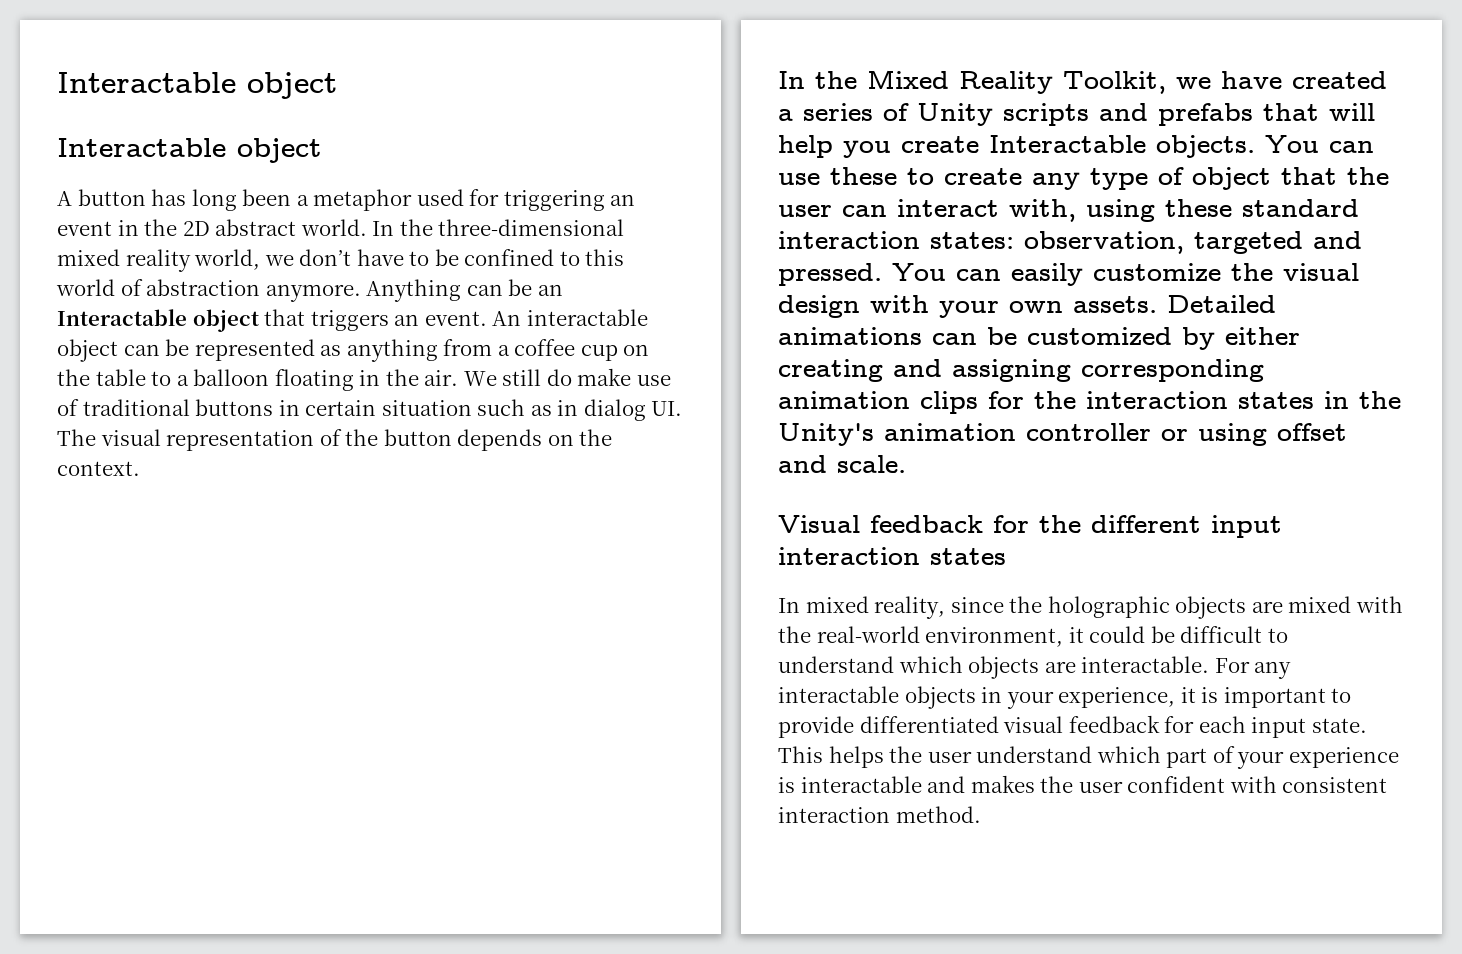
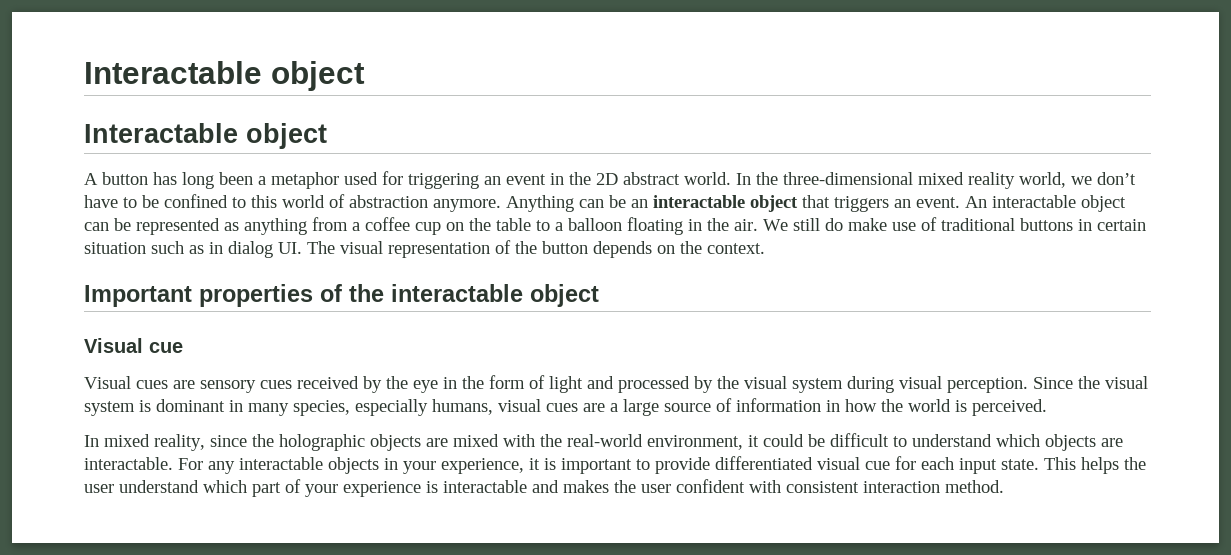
- Anything can be an Interactable object that triggers an event.
+ Anything can be an interactable object that triggers an event.
- In the Mixed Reality Toolkit, we have created a series of Unity scripts and prefabs that will help you create Interactable objects. You can use these to create any type of object that the user can interact with, using these standard interaction states: observation, targeted and pressed. You can easily customize the visual design with your own assets. Detailed animations can be customized by either creating and assigning corresponding animation clips for the interaction states in the Unity's animation controller or using offset and scale.
- Visual feedback for the different input interaction states
+ Important properties of the interactable object
+ Visual cue
+ Visual cues are sensory cues received by the eye in the form of light and processed by the visual system during visual perception. Since the visual system is dominant in many species, especially humans, visual cues are a large source of information in how the world is perceived.
- For any interactable objects in your experience, it is important to provide differentiated visual feedback for each input state.
+ For any interactable objects in your experience, it is important to provide differentiated visual cue for each input state.

